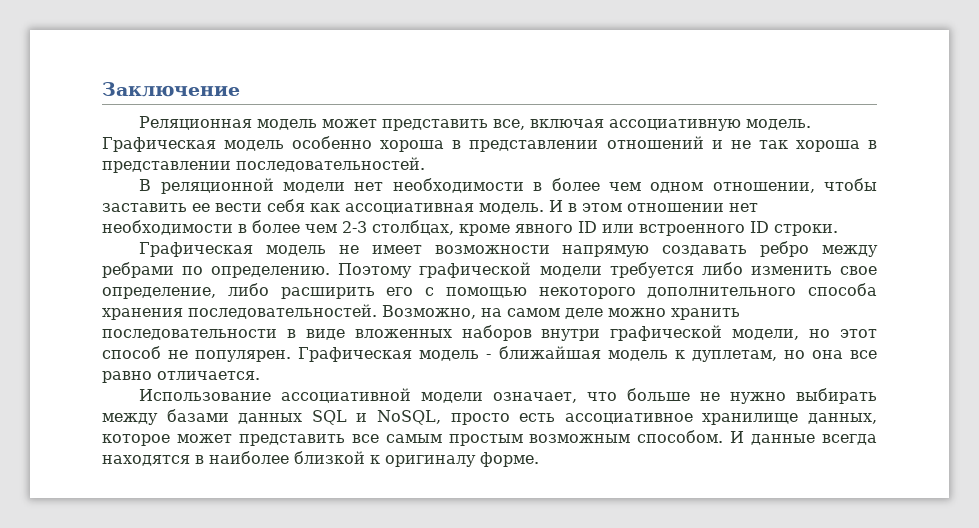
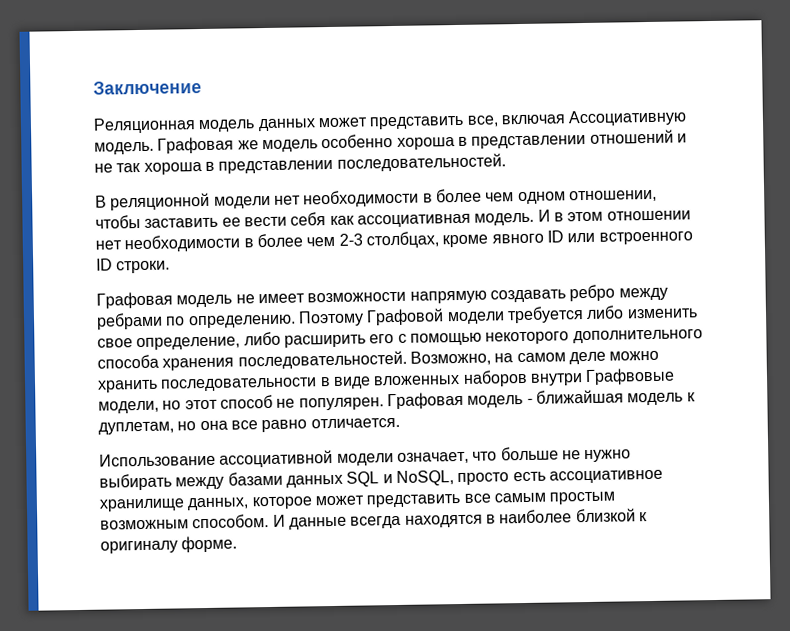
- Реляционная модель может представить все, включая ассоциативную модель. Графическая модель особенно хороша в представлении отношений и не так хороша в представлении последовательностей.
+ Реляционная модель данных может представить все, включая Ассоциативную модель. Графовая же модель особенно хороша в представлении отношений и не так хороша в представлении последовательностей.
- Графическая модель не имеет возможности напрямую создавать ребро между ребрами по определению.
+ Графовая модель не имеет возможности напрямую создавать ребро между ребрами по определению.
- Поэтому графической модели требуется либо изменить свое определение, либо расширить его с помощью некоторого дополнительного способа хранения последовательностей.
+ Поэтому Графовой модели требуется либо изменить свое определение, либо расширить его с помощью некоторого дополнительного способа хранения последовательностей.
- Возможно, на самом деле можно хранить последовательности в виде вложенных наборов внутри графической модели, но этот способ не популярен.
+ Возможно, на самом деле можно хранить последовательности в виде вложенных наборов внутри Графвовые модели, но этот способ не популярен.
- Графическая модель - ближайшая модель к дуплетам, но она все равно отличается.
+ Графовая модель - ближайшая модель к дуплетам, но она все равно отличается.

